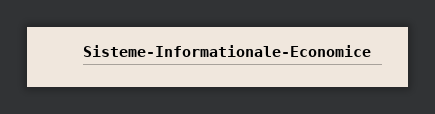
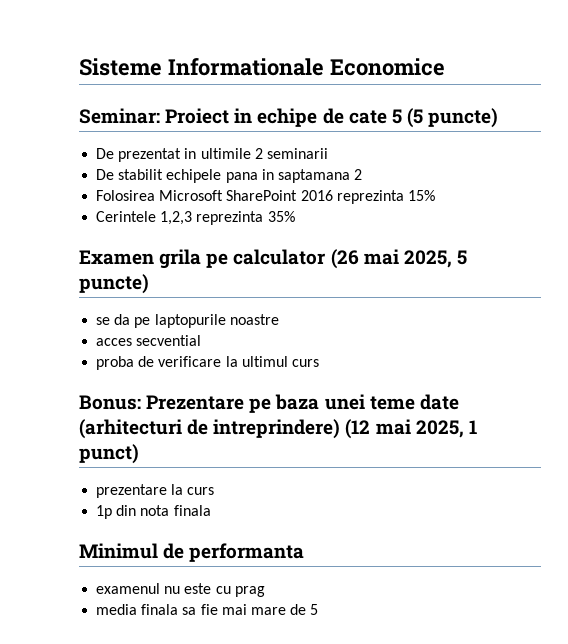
- Sisteme-Informationale-Economice
+ Sisteme Informationale Economice
+ Seminar: Proiect in echipe de cate 5 (5 puncte)
+ De prezentat in ultimile 2 seminarii
+ De stabilit echipele pana in saptamana 2
+ Folosirea Microsoft SharePoint 2016 reprezinta 15%
+ Cerintele 1,2,3 reprezinta 35%
+ Examen grila pe calculator (26 mai 2025, 5 puncte)
+ se da pe laptopurile noastre
+ acces secvential
+ proba de verificare la ultimul curs
+ Bonus: Prezentare pe baza unei teme date (arhitecturi de intreprindere) (12 mai 2025, 1 punct)
+ prezentare la curs
+ 1p din nota finala
+ Minimul de performanta
+ examenul nu este cu prag
+ media finala sa fie mai mare de 5

